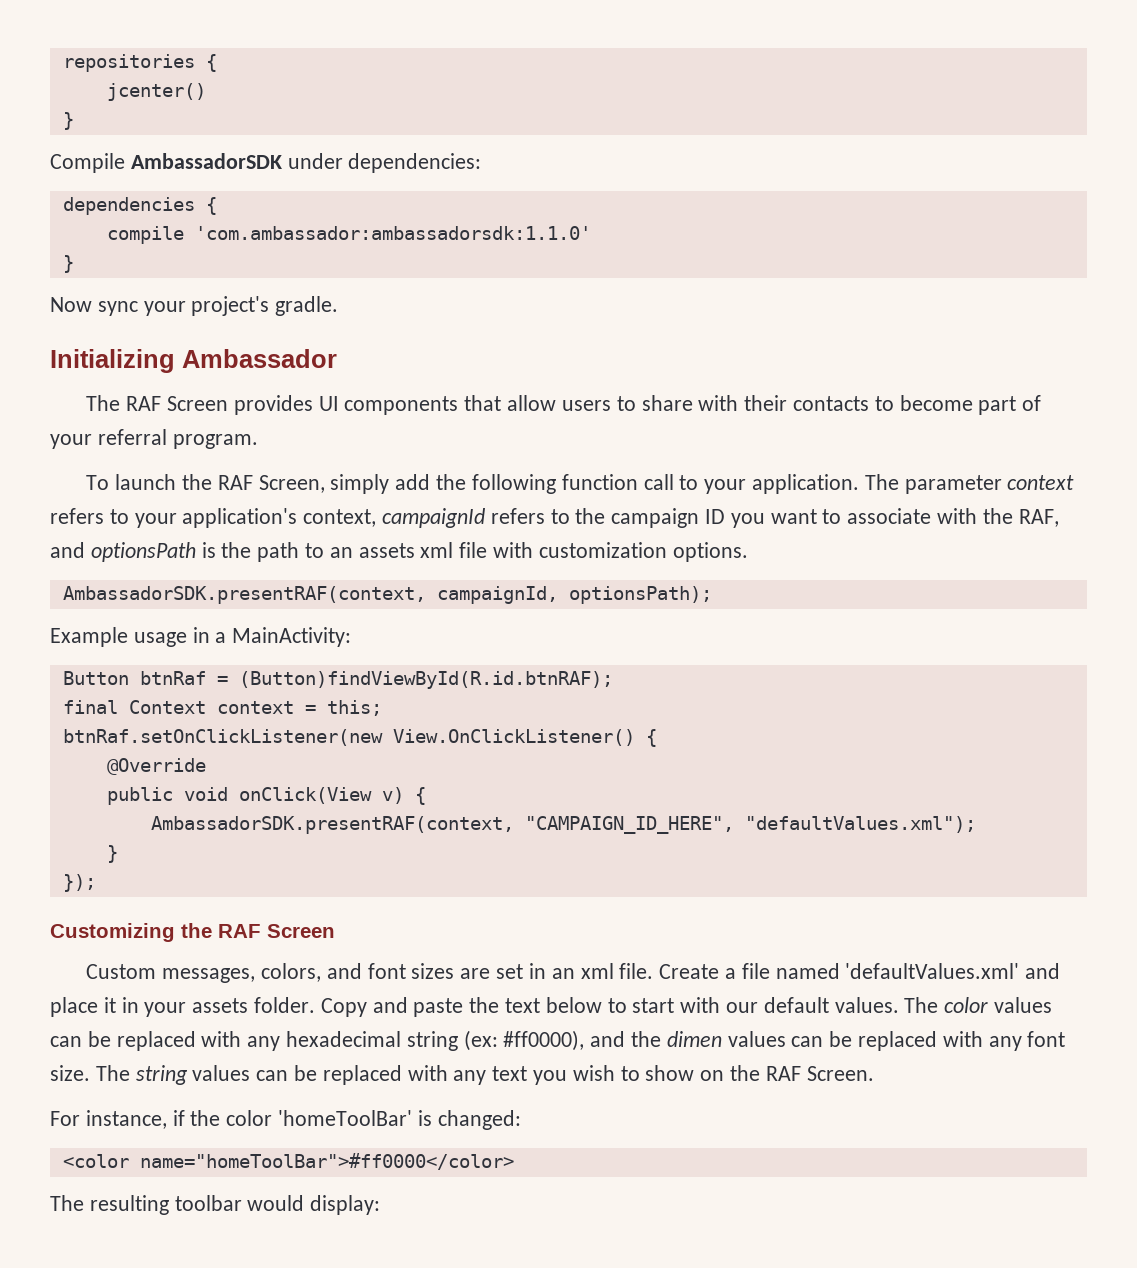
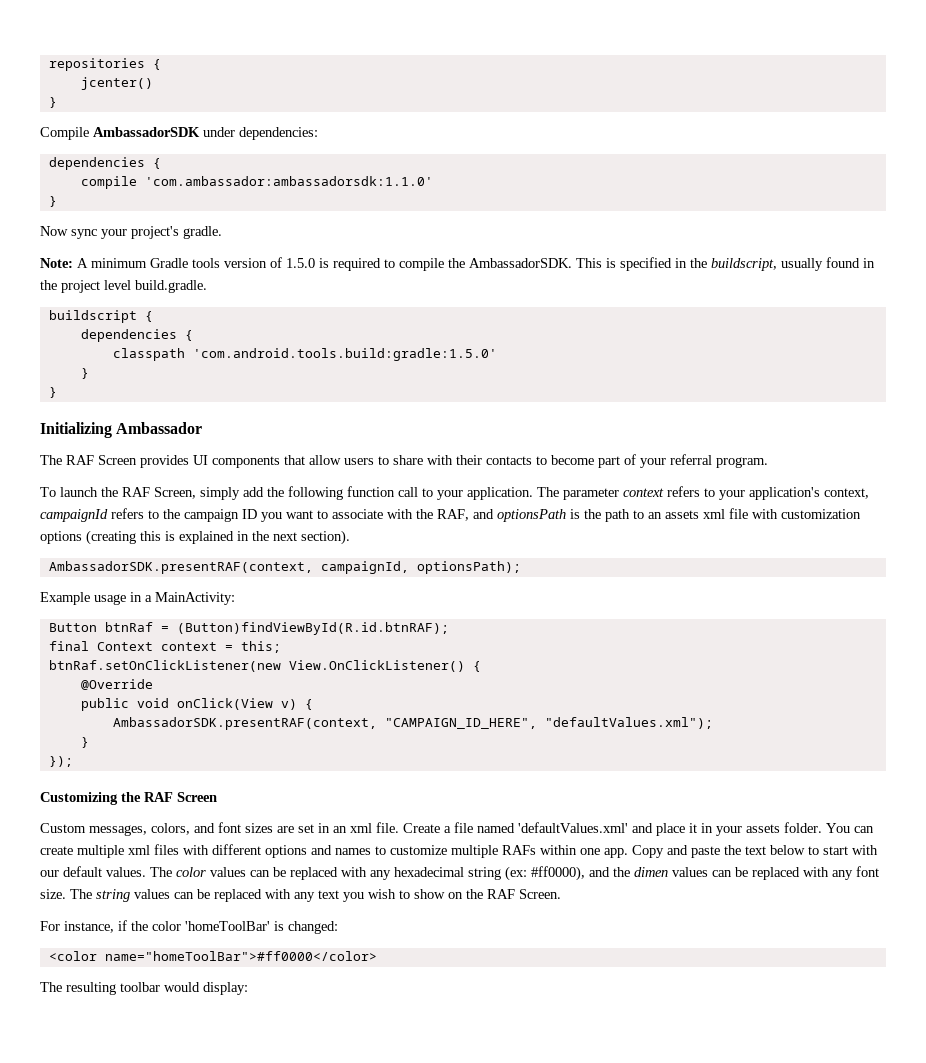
+ Note: A minimum Gradle tools version of 1.5.0 is required to compile the AmbassadorSDK. This is specified in the buildscript, usually found in the project level build.gradle.
+ buildscript {
+ dependencies {
+ classpath 'com.android.tools.build:gradle:1.5.0'
+ }
+ }
- The parameter context refers to your application's context, campaignId refers to the campaign ID you want to associate with the RAF, and optionsPath is the path to an assets xml file with customization options.
+ The parameter context refers to your application's context, campaignId refers to the campaign ID you want to associate with the RAF, and optionsPath is the path to an assets xml file with customization options (creating this is explained in the next section).
+ You can create multiple xml files with different options and names to customize multiple RAFs within one app.

